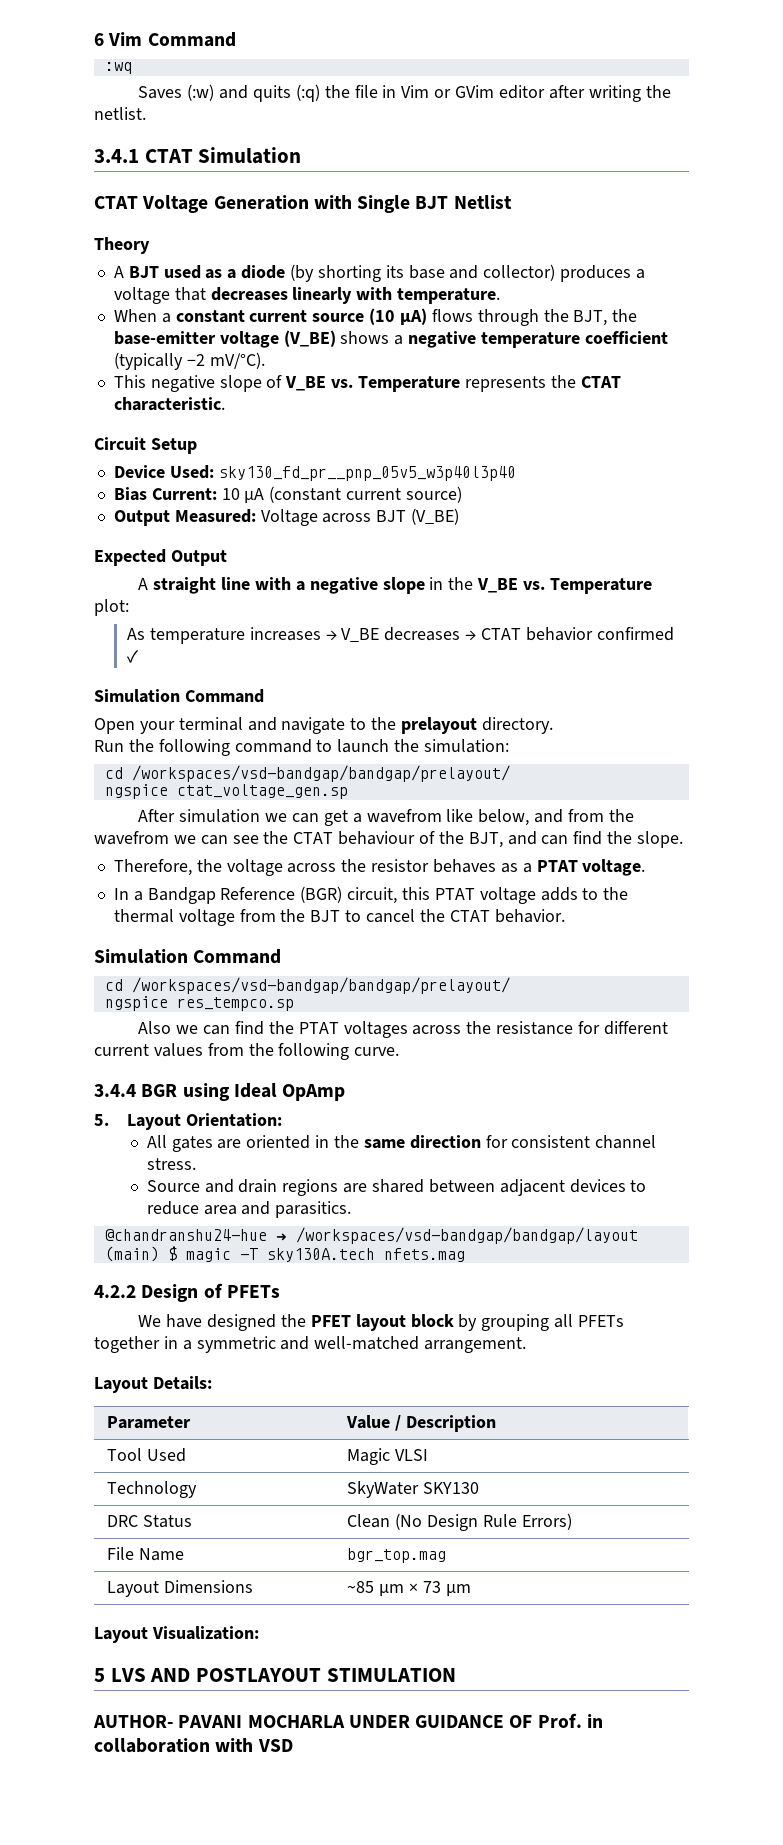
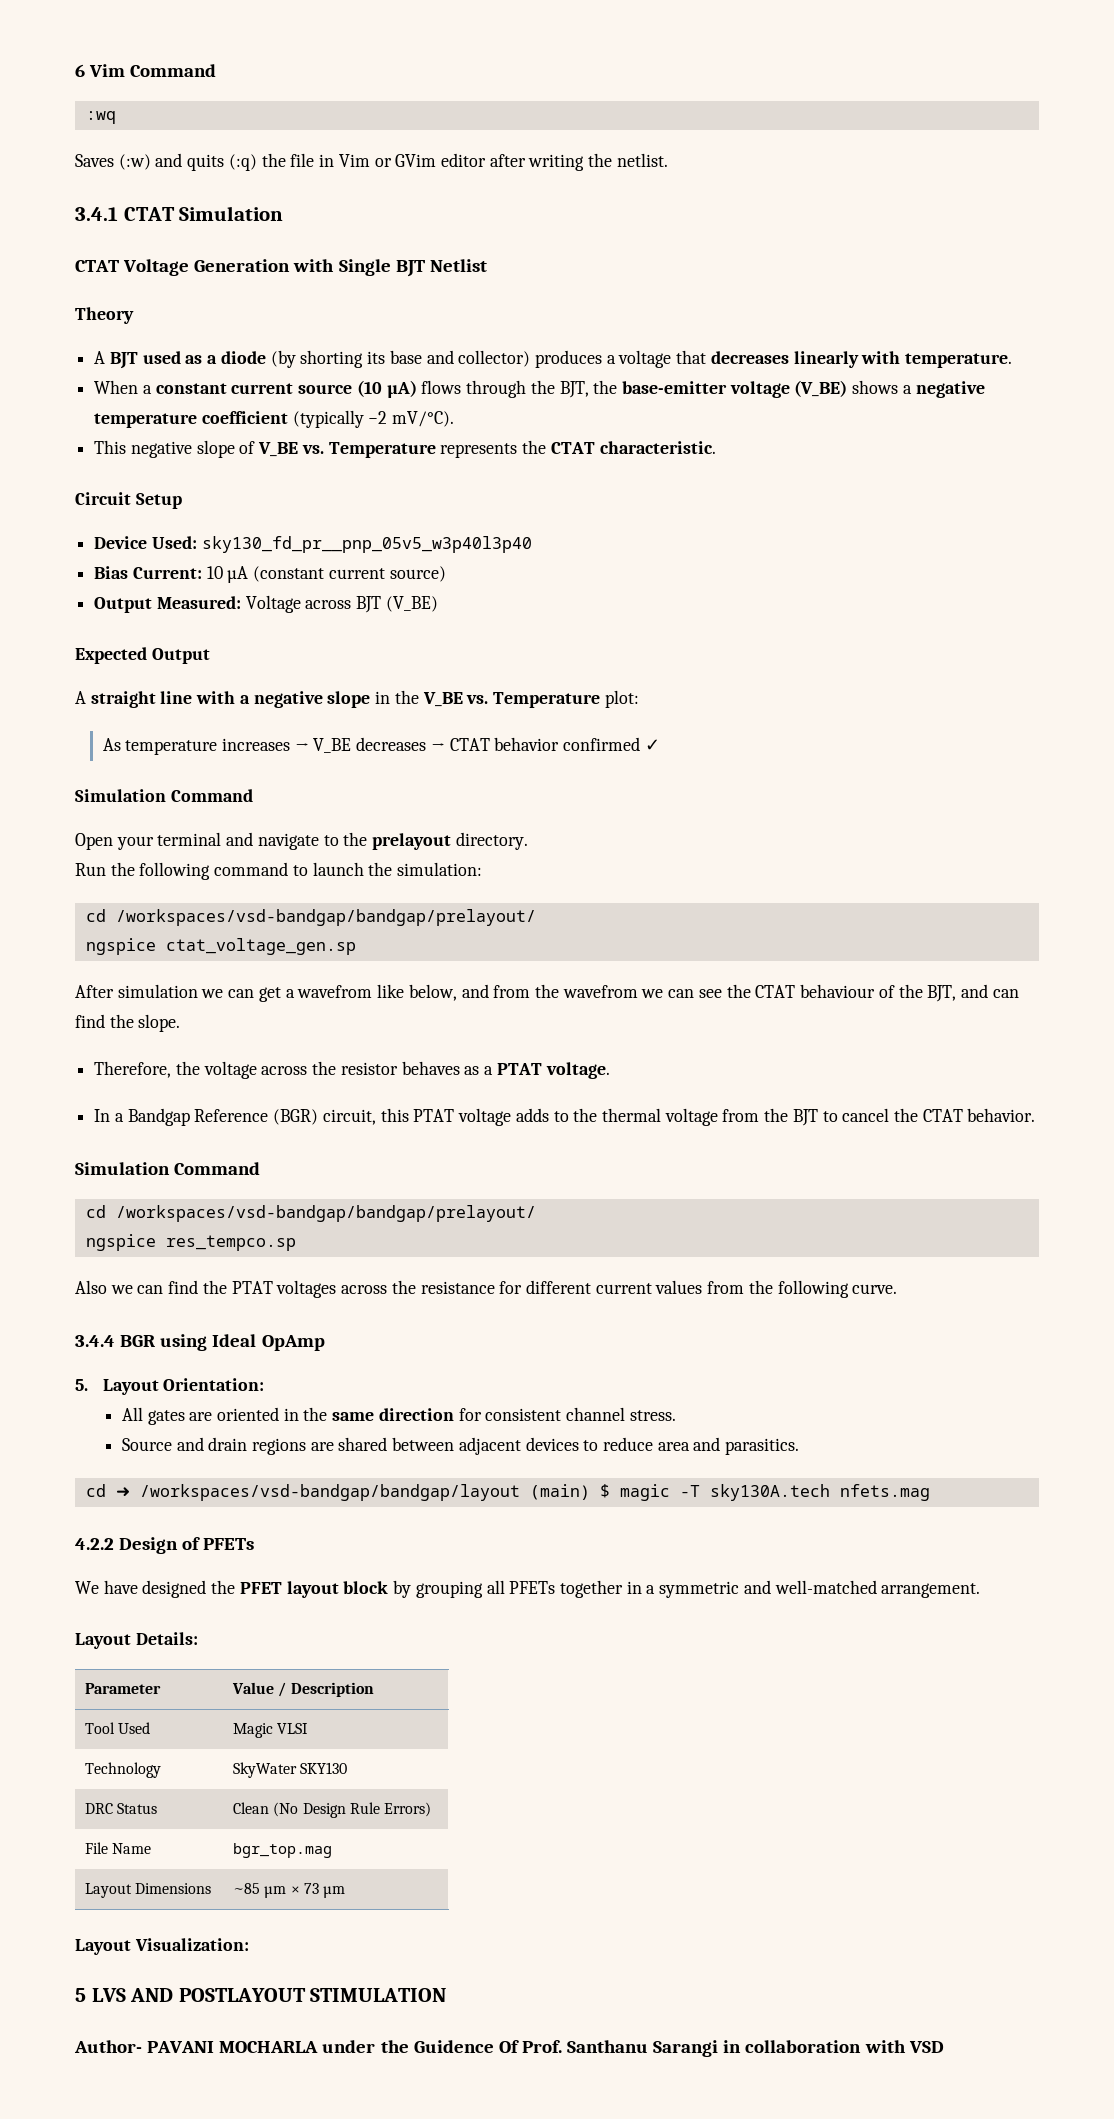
- @chandranshu24-hue ➜ /workspaces/vsd-bandgap/bandgap/layout (main) $ magic -T sky130A.tech nfets.mag
+ cd ➜ /workspaces/vsd-bandgap/bandgap/layout (main) $ magic -T sky130A.tech nfets.mag
- AUTHOR- PAVANI MOCHARLA UNDER GUIDANCE OF Prof. in collaboration with VSD
+ Author- PAVANI MOCHARLA under the Guidence Of Prof. Santhanu Sarangi in collaboration with VSD

